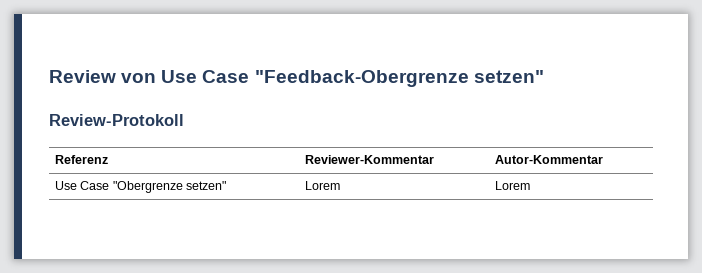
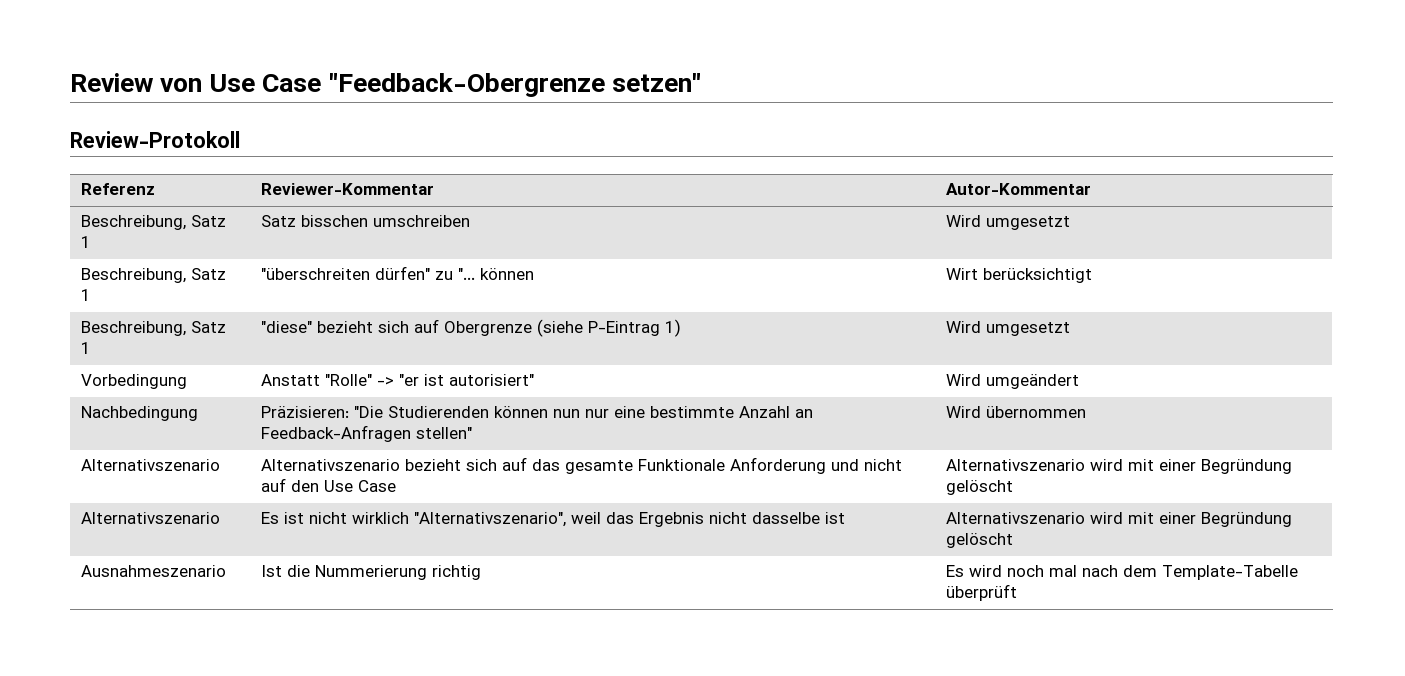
- Use Case "Obergrenze setzen" | Lorem | Lorem
+ Beschreibung, Satz 1 | Satz bisschen umschreiben | Wird umgesetzt
+ Beschreibung, Satz 1 | "überschreiten dürfen" zu "... können | Wirt berücksichtigt
+ Beschreibung, Satz 1 | "diese" bezieht sich auf Obergrenze (siehe P-Eintrag 1) | Wird umgesetzt
+ Vorbedingung | Anstatt "Rolle" -> "er ist autorisiert" | Wird umgeändert
+ Nachbedingung | Präzisieren: "Die Studierenden können nun nur eine bestimmte Anzahl an Feedback-Anfragen stellen" | Wird übernommen
+ Alternativszenario | Alternativszenario bezieht sich auf das gesamte Funktionale Anforderung und nicht auf den Use Case | Alternativszenario wird mit einer Begründung gelöscht
+ Alternativszenario | Es ist nicht wirklich "Alternativszenario", weil das Ergebnis nicht dasselbe ist | Alternativszenario wird mit einer Begründung gelöscht
+ Ausnahmeszenario | Ist die Nummerierung richtig | Es wird noch mal nach dem Template-Tabelle überprüft

